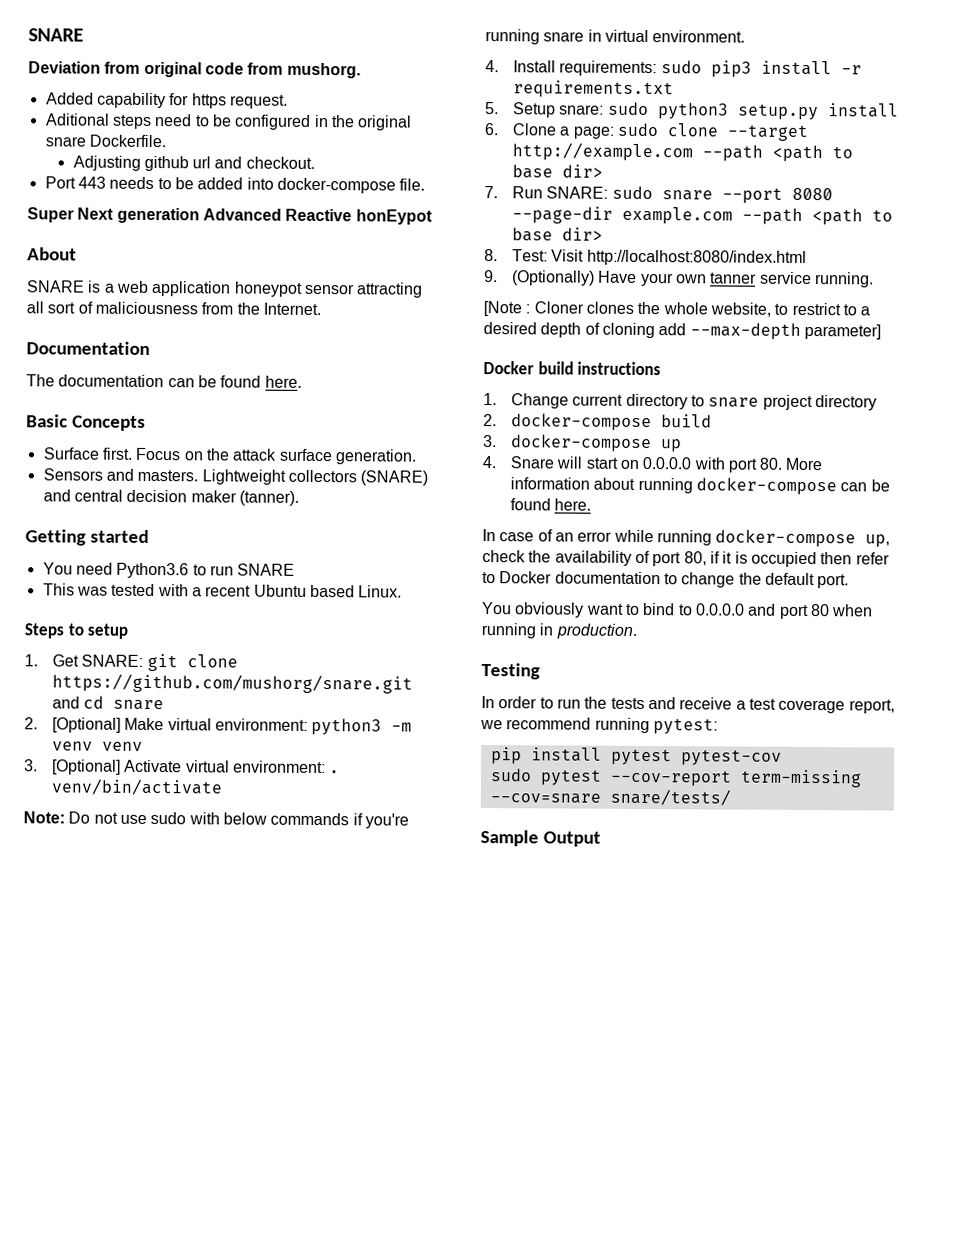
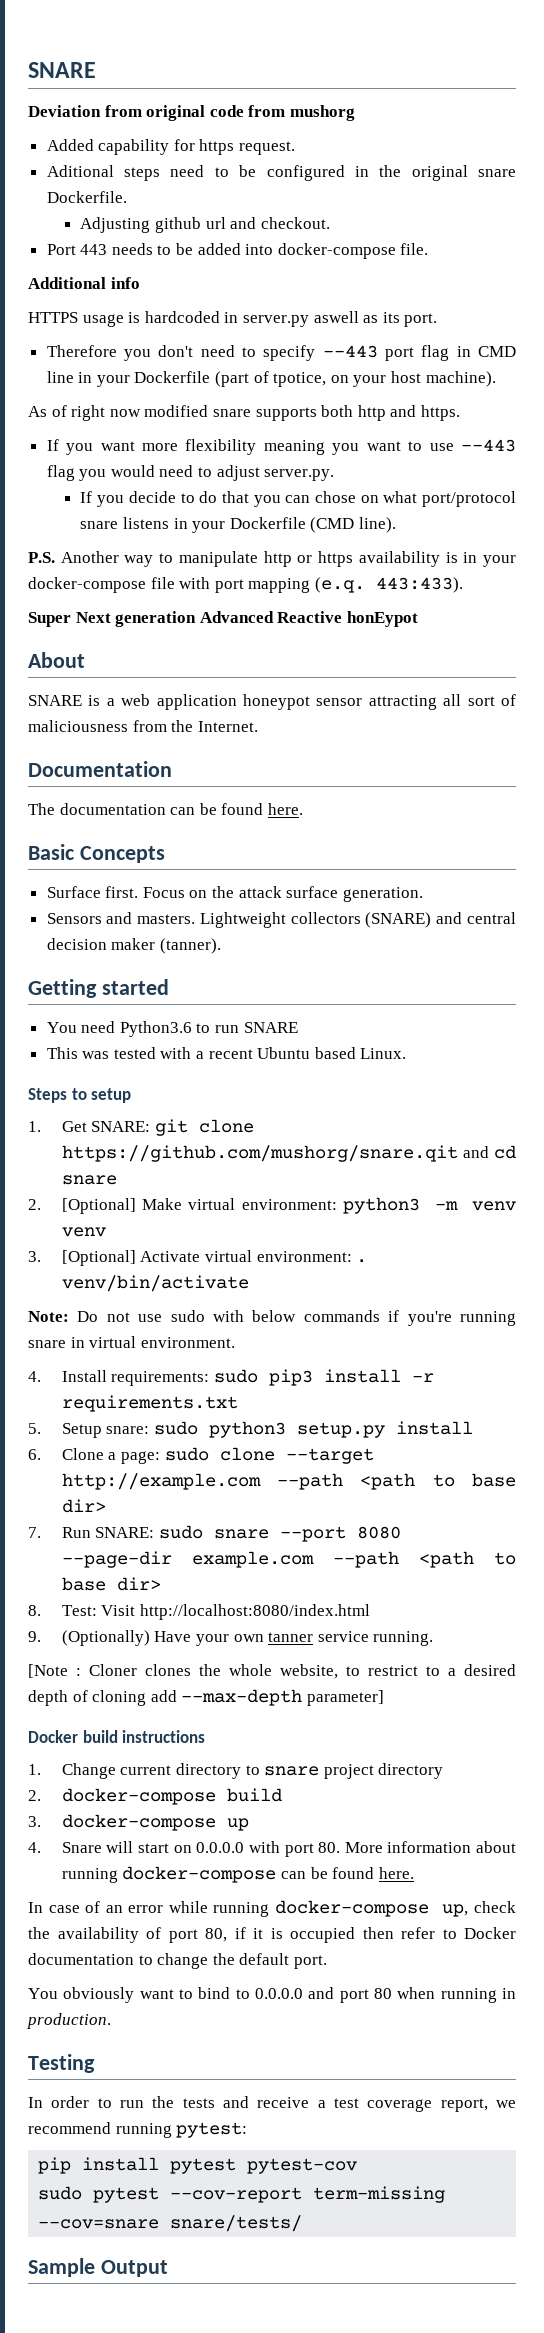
- Deviation from original code from mushorg.
+ Deviation from original code from mushorg
+ Additional info
+ HTTPS usage is hardcoded in server.py aswell as its port.
+ Therefore you don't need to specify --443 port flag in CMD line in your Dockerfile (part of tpotice, on your host machine).
+ As of right now modified snare supports both http and https.
+ If you want more flexibility meaning you want to use --443 flag you would need to adjust server.py.
+ If you decide to do that you can chose on what port/protocol snare listens in your Dockerfile (CMD line).
+ P.S. Another way to manipulate http or https availability is in your docker-compose file with port mapping (e.q. 443:433).
- 1. Get SNARE: git clone https://github.com/mushorg/snare.git and cd snare
+ 1. Get SNARE: git clone https://github.com/mushorg/snare.qit and cd snare

